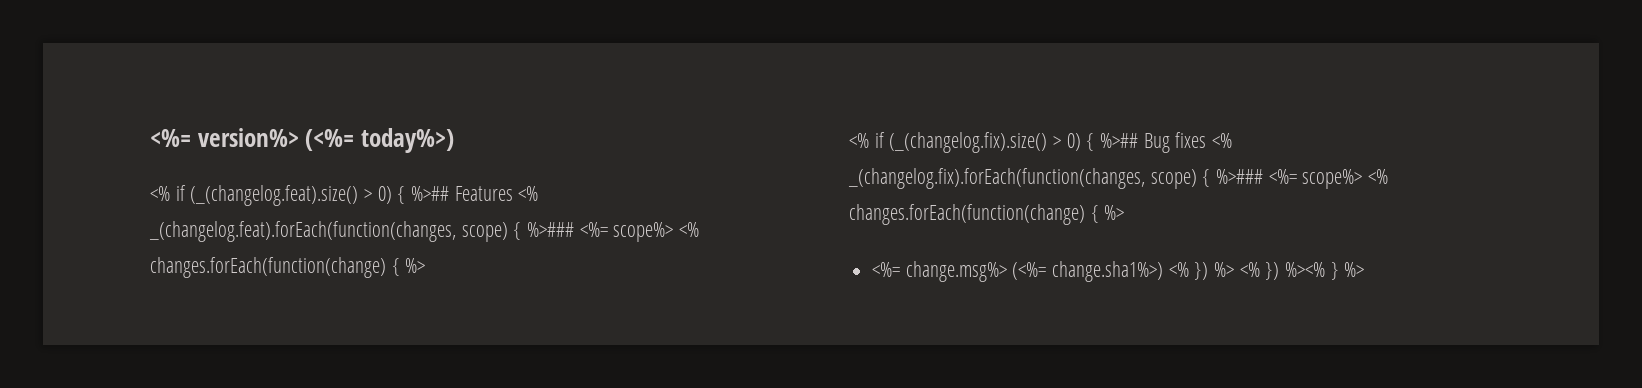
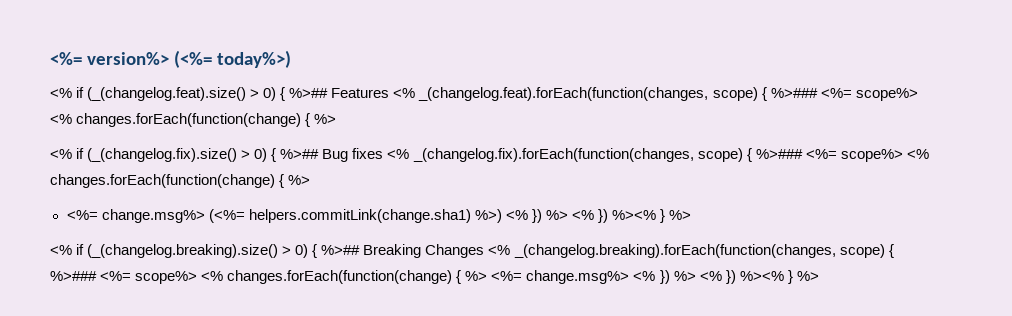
- <%= change.msg%> (<%= change.sha1%>) <% }) %> <% }) %><% } %>
+ <%= change.msg%> (<%= helpers.commitLink(change.sha1) %>) <% }) %> <% }) %><% } %>
+ <% if (_(changelog.breaking).size() > 0) { %>## Breaking Changes <% _(changelog.breaking).forEach(function(changes, scope) { %>### <%= scope%> <% changes.forEach(function(change) { %> <%= change.msg%> <% }) %> <% }) %><% } %>

